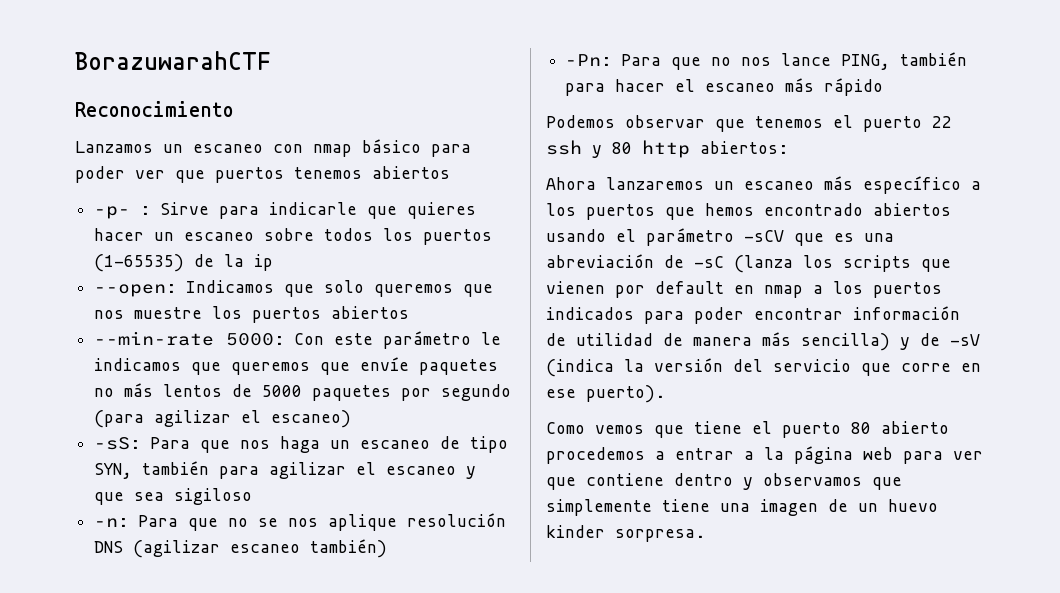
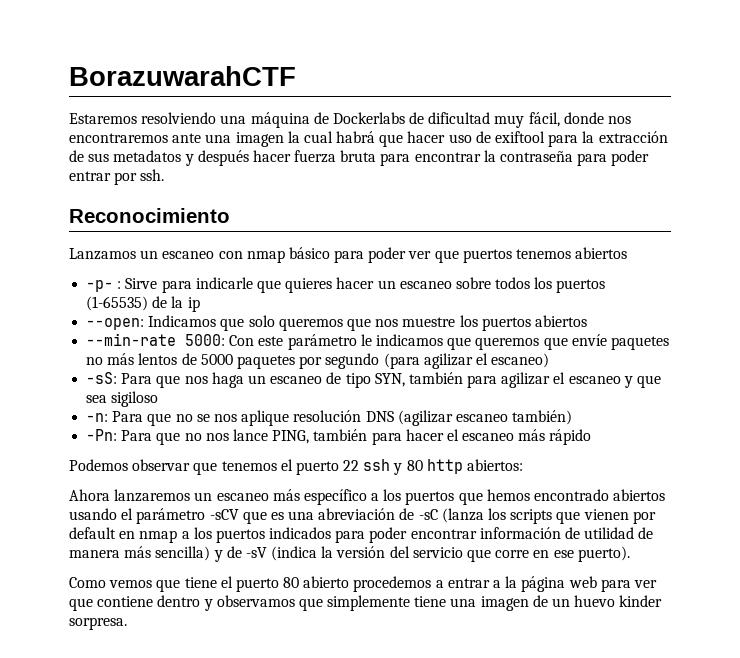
+ Estaremos resolviendo una máquina de Dockerlabs de dificultad muy fácil, donde nos encontraremos ante una imagen la cual habrá que hacer uso de exiftool para la extracción de sus metadatos y después hacer fuerza bruta para encontrar la contraseña para poder entrar por ssh.

